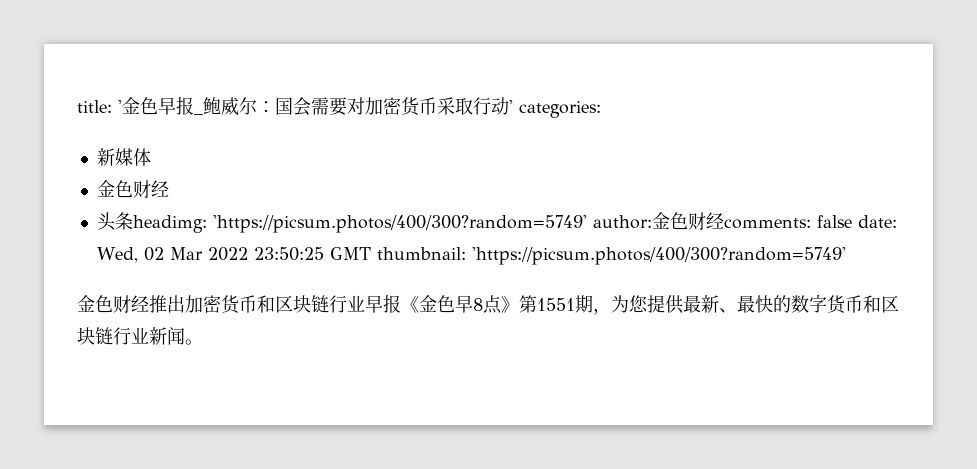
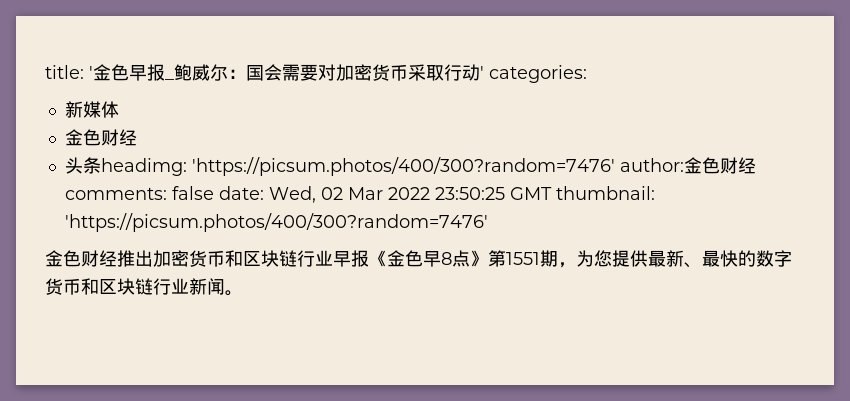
- 头条headimg: 'https://picsum.photos/400/300?random=5749' author:金色财经comments: false date: Wed, 02 Mar 2022 23:50:25 GMT thumbnail: 'https://picsum.photos/400/300?random=5749'
+ 头条headimg: 'https://picsum.photos/400/300?random=7476' author:金色财经comments: false date: Wed, 02 Mar 2022 23:50:25 GMT thumbnail: 'https://picsum.photos/400/300?random=7476'

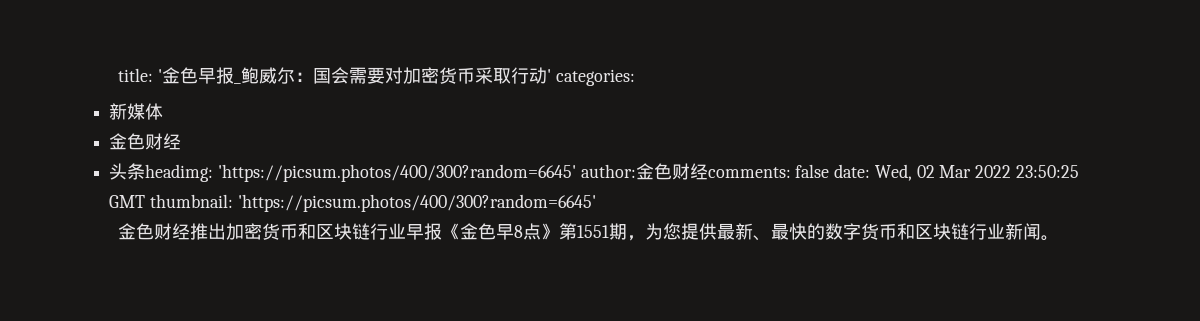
- 头条headimg: 'https://picsum.photos/400/300?random=7476' author:金色财经comments: false date: Wed, 02 Mar 2022 23:50:25 GMT thumbnail: 'https://picsum.photos/400/300?random=7476'
+ 头条headimg: 'https://picsum.photos/400/300?random=6645' author:金色财经comments: false date: Wed, 02 Mar 2022 23:50:25 GMT thumbnail: 'https://picsum.photos/400/300?random=6645'

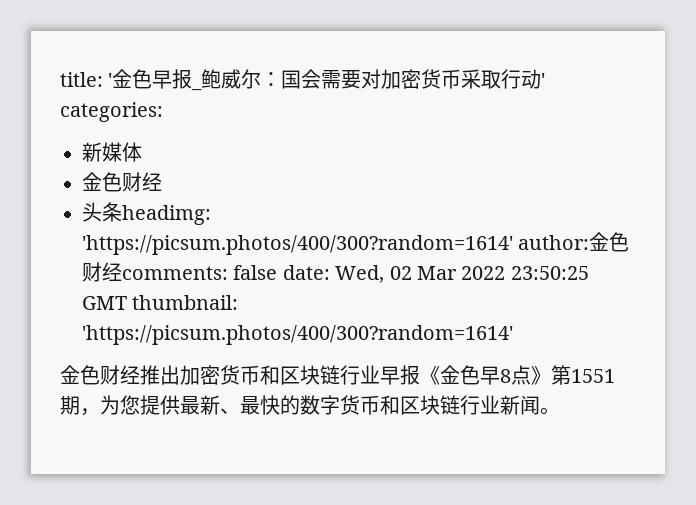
- 头条headimg: 'https://picsum.photos/400/300?random=6645' author:金色财经comments: false date: Wed, 02 Mar 2022 23:50:25 GMT thumbnail: 'https://picsum.photos/400/300?random=6645'
+ 头条headimg: 'https://picsum.photos/400/300?random=1614' author:金色财经comments: false date: Wed, 02 Mar 2022 23:50:25 GMT thumbnail: 'https://picsum.photos/400/300?random=1614'

